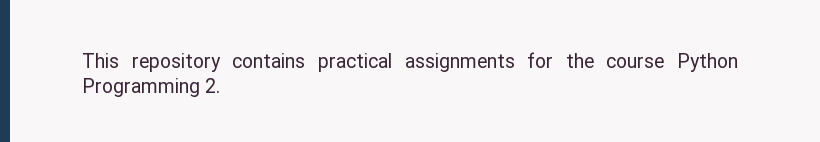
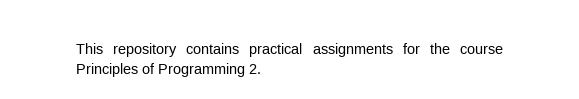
- This repository contains practical assignments for the course Python Programming 2.
+ This repository contains practical assignments for the course Principles of Programming 2.

